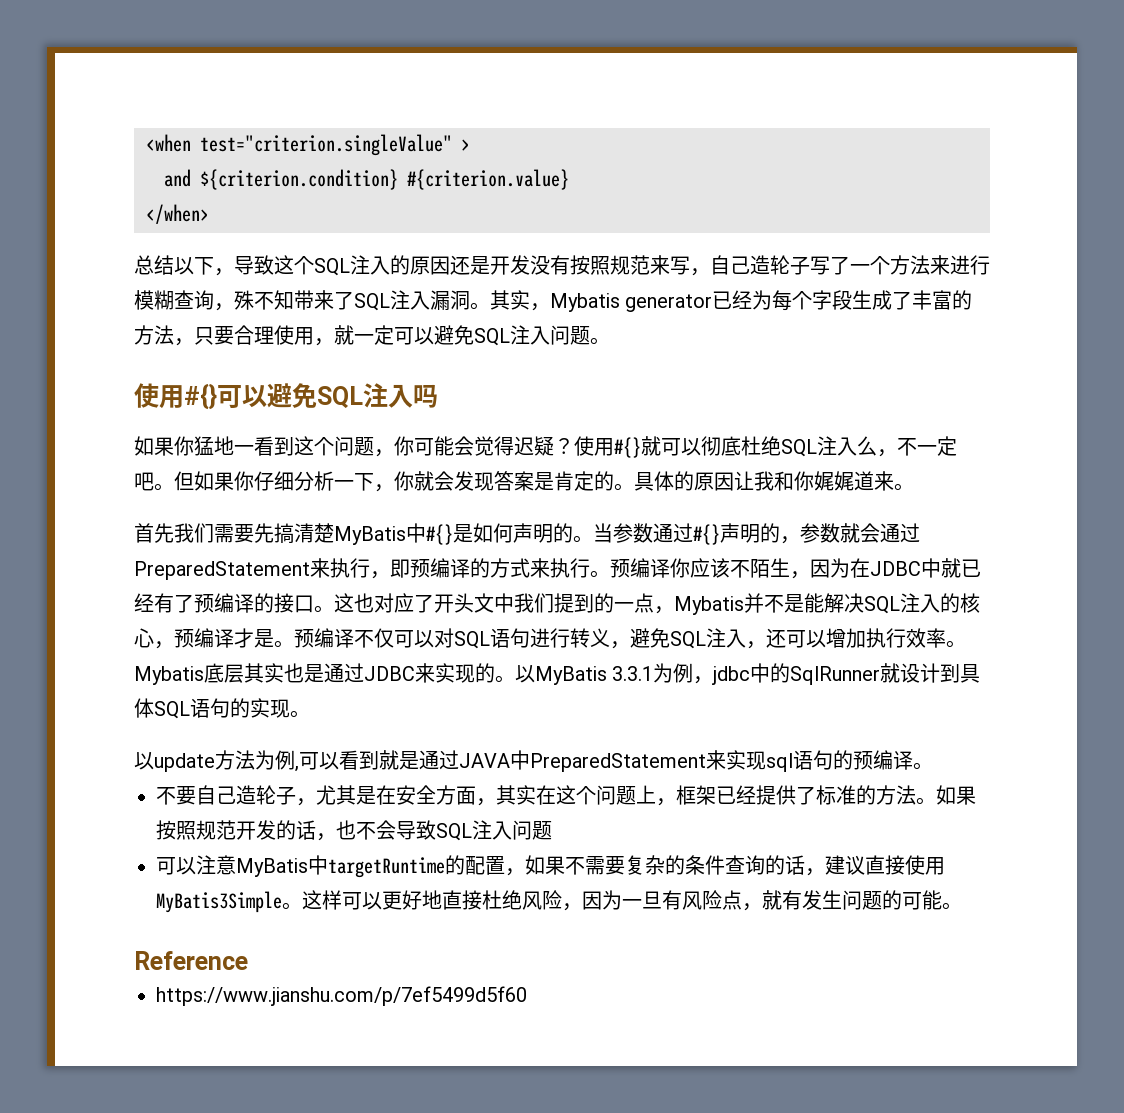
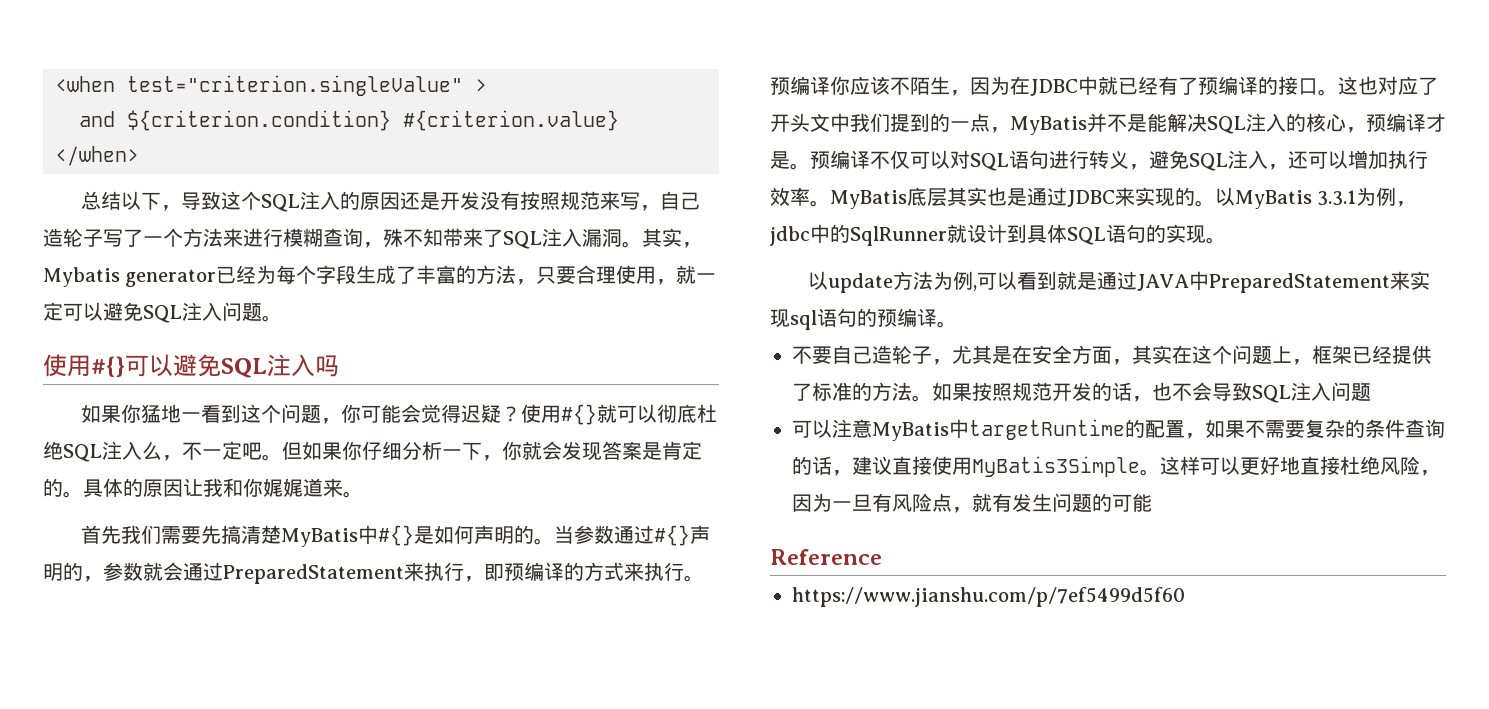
- 这也对应了开头文中我们提到的一点，Mybatis并不是能解决SQL注入的核心，预编译才是。
+ 这也对应了开头文中我们提到的一点，MyBatis并不是能解决SQL注入的核心，预编译才是。
- Mybatis底层其实也是通过JDBC来实现的。
+ MyBatis底层其实也是通过JDBC来实现的。
- 这样可以更好地直接杜绝风险，因为一旦有风险点，就有发生问题的可能。
+ 这样可以更好地直接杜绝风险，因为一旦有风险点，就有发生问题的可能

